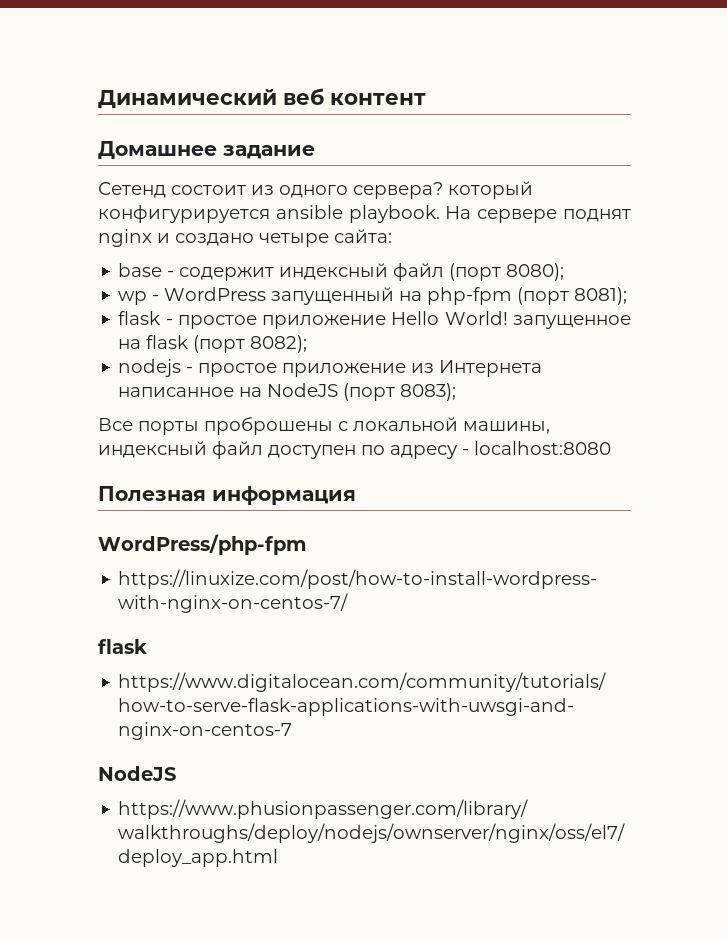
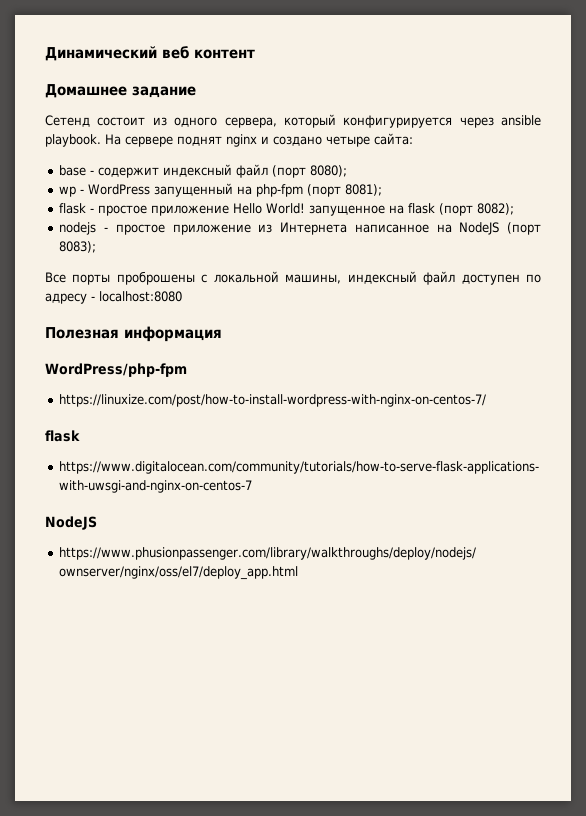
- Сетенд состоит из одного сервера? который конфигурируется ansible playbook.
+ Сетенд состоит из одного сервера, который конфигурируется через ansible playbook.

